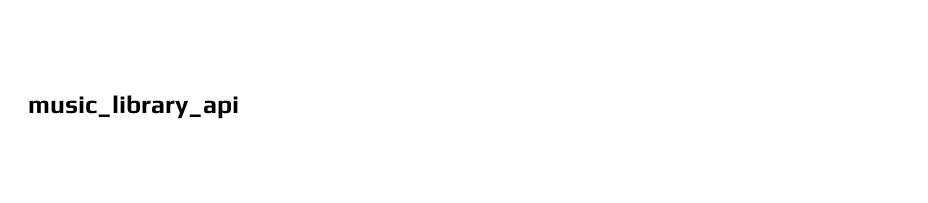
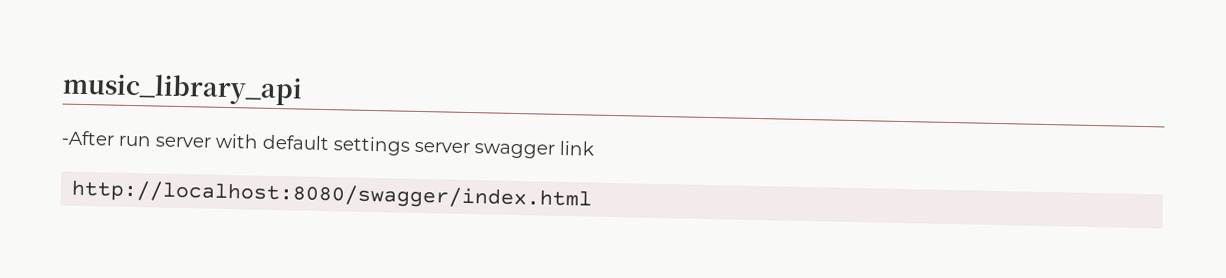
+ -After run server with default settings server swagger link
+ http://localhost:8080/swagger/index.html

